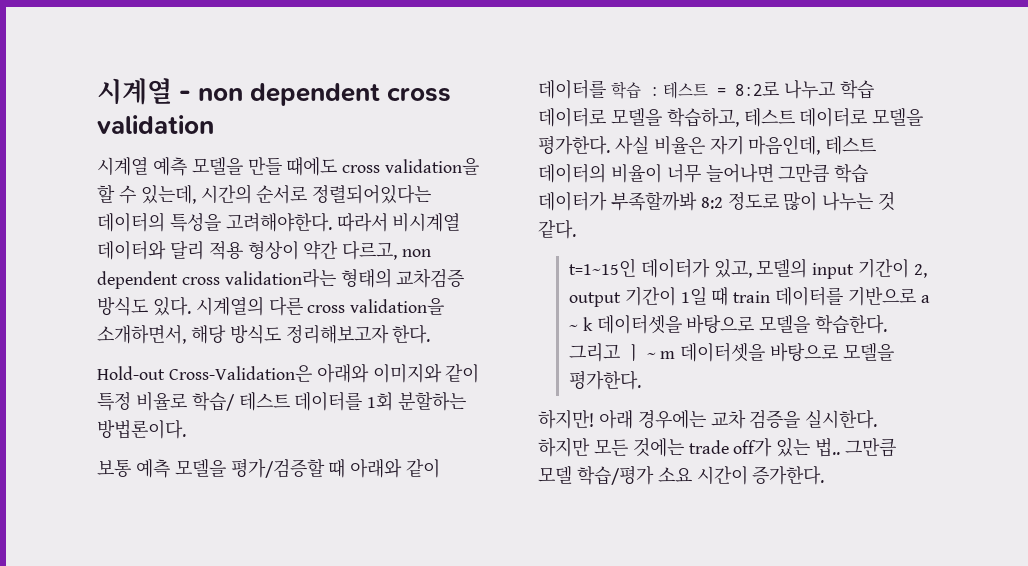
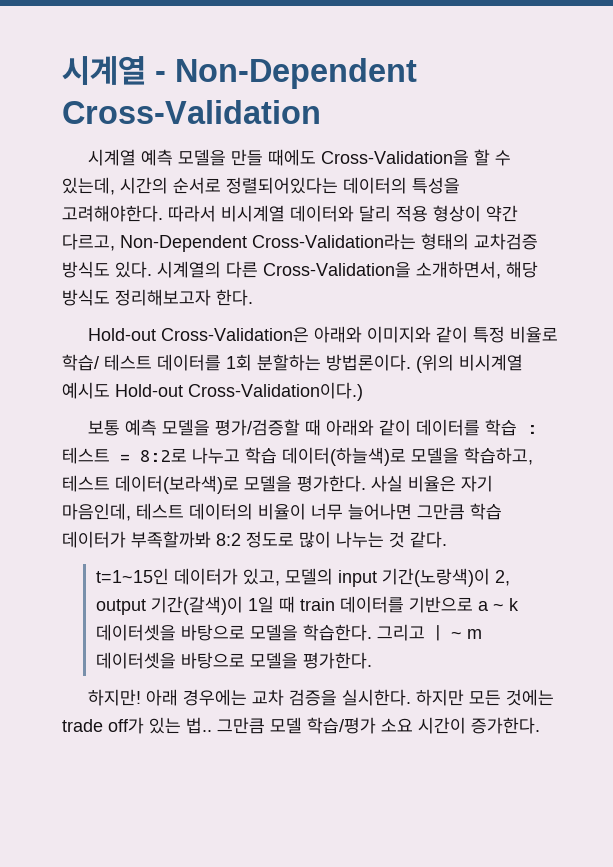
- 시계열 - non dependent cross validation
+ 시계열 - Non-Dependent Cross-Validation
- 시계열 예측 모델을 만들 때에도 cross validation을 할 수 있는데, 시간의 순서로 정렬되어있다는 데이터의 특성을 고려해야한다.
+ 시계열 예측 모델을 만들 때에도 Cross-Validation을 할 수 있는데, 시간의 순서로 정렬되어있다는 데이터의 특성을 고려해야한다.
- 따라서 비시계열 데이터와 달리 적용 형상이 약간 다르고, non dependent cross validation라는 형태의 교차검증 방식도 있다.
+ 따라서 비시계열 데이터와 달리 적용 형상이 약간 다르고, Non-Dependent Cross-Validation라는 형태의 교차검증 방식도 있다.
- 시계열의 다른 cross validation을 소개하면서, 해당 방식도 정리해보고자 한다.
+ 시계열의 다른 Cross-Validation을 소개하면서, 해당 방식도 정리해보고자 한다.
+ (위의 비시계열 예시도 Hold-out Cross-Validation이다.)
- 보통 예측 모델을 평가/검증할 때 아래와 같이 데이터를 학습 : 테스트 = 8:2로 나누고 학습 데이터로 모델을 학습하고, 테스트 데이터로 모델을 평가한다.
+ 보통 예측 모델을 평가/검증할 때 아래와 같이 데이터를 학습 : 테스트 = 8:2로 나누고 학습 데이터(하늘색)로 모델을 학습하고, 테스트 데이터(보라색)로 모델을 평가한다.
- t=1~15인 데이터가 있고, 모델의 input 기간이 2, output 기간이 1일 때 train 데이터를 기반으로 a ~ k 데이터셋을 바탕으로 모델을 학습한다.
+ t=1~15인 데이터가 있고, 모델의 input 기간(노랑색)이 2, output 기간(갈색)이 1일 때 train 데이터를 기반으로 a ~ k 데이터셋을 바탕으로 모델을 학습한다.

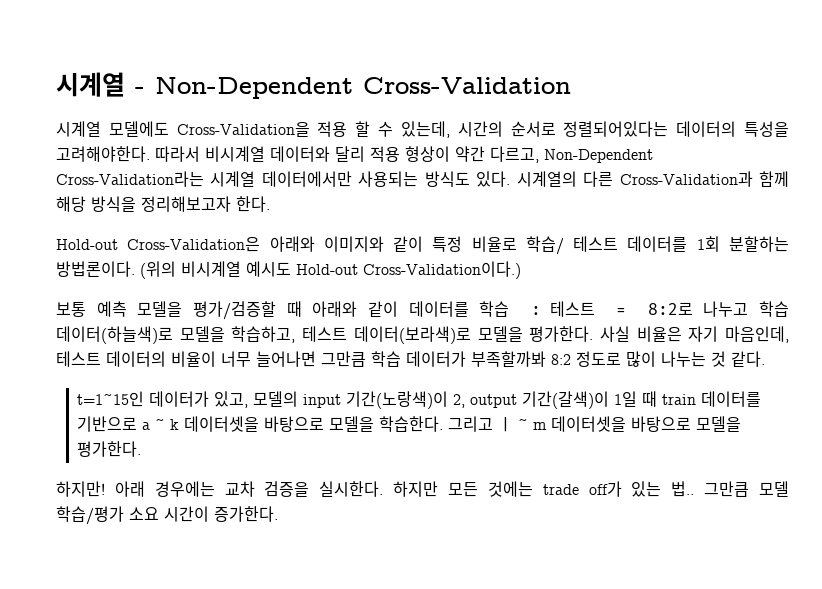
- 시계열 예측 모델을 만들 때에도 Cross-Validation을 할 수 있는데, 시간의 순서로 정렬되어있다는 데이터의 특성을 고려해야한다.
+ 시계열 모델에도 Cross-Validation을 적용 할 수 있는데, 시간의 순서로 정렬되어있다는 데이터의 특성을 고려해야한다.
- 따라서 비시계열 데이터와 달리 적용 형상이 약간 다르고, Non-Dependent Cross-Validation라는 형태의 교차검증 방식도 있다.
+ 따라서 비시계열 데이터와 달리 적용 형상이 약간 다르고, Non-Dependent Cross-Validation라는 시계열 데이터에서만 사용되는 방식도 있다.
- 시계열의 다른 Cross-Validation을 소개하면서, 해당 방식도 정리해보고자 한다.
+ 시계열의 다른 Cross-Validation과 함께 해당 방식을 정리해보고자 한다.

